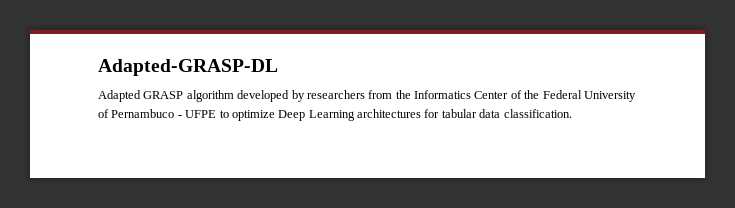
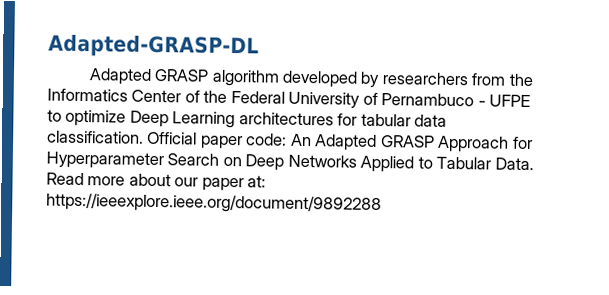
+ Official paper code: An Adapted GRASP Approach for Hyperparameter Search on Deep Networks Applied to Tabular Data. Read more about our paper at: https://ieeexplore.ieee.org/document/9892288

